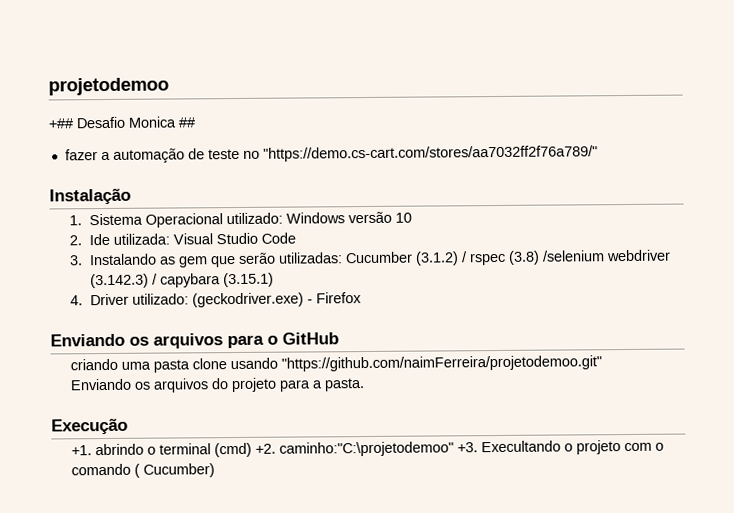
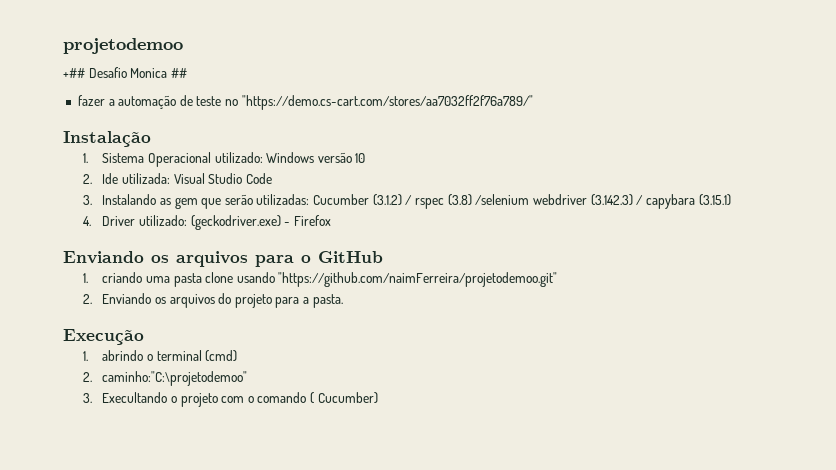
- criando uma pasta clone usando "https://github.com/naimFerreira/projetodemoo.git"
+ 1. criando uma pasta clone usando "https://github.com/naimFerreira/projetodemoo.git"
- Enviando os arquivos do projeto para a pasta.
+ 2. Enviando os arquivos do projeto para a pasta.
- +1. abrindo o terminal (cmd) +2. caminho:"C:\projetodemoo" +3. Execultando o projeto com o comando ( Cucumber)
+ 1. abrindo o terminal (cmd)
+ 2. caminho:"C:\projetodemoo"
+ 3. Execultando o projeto com o comando ( Cucumber)

